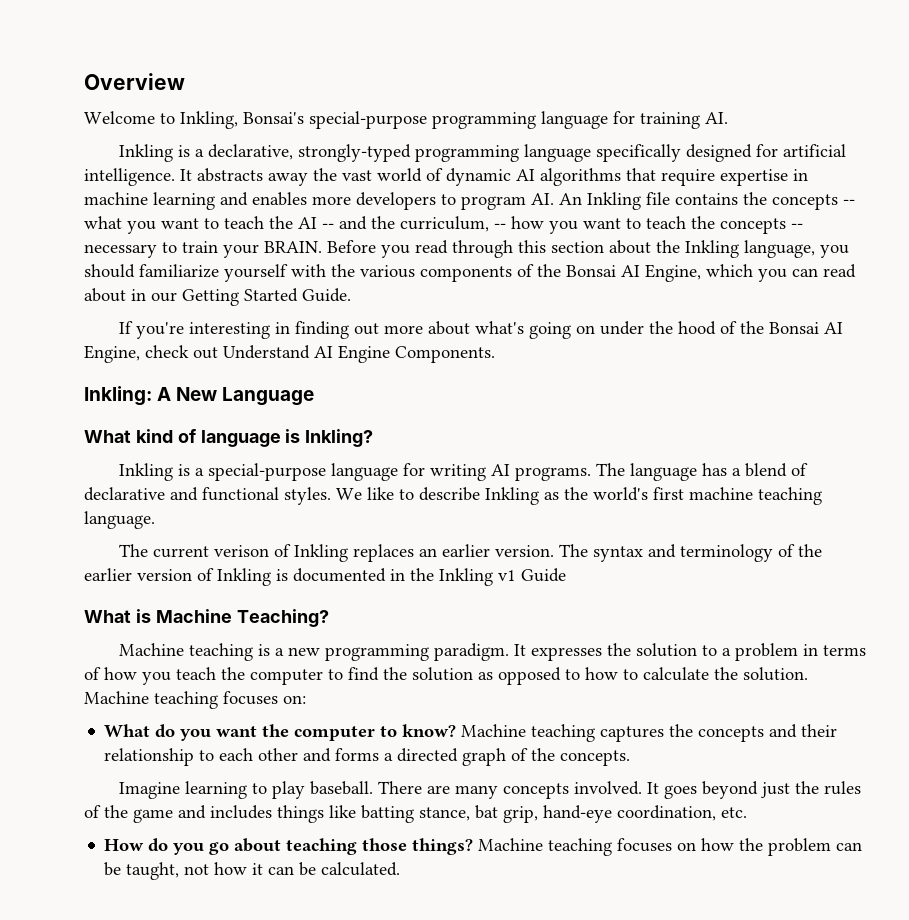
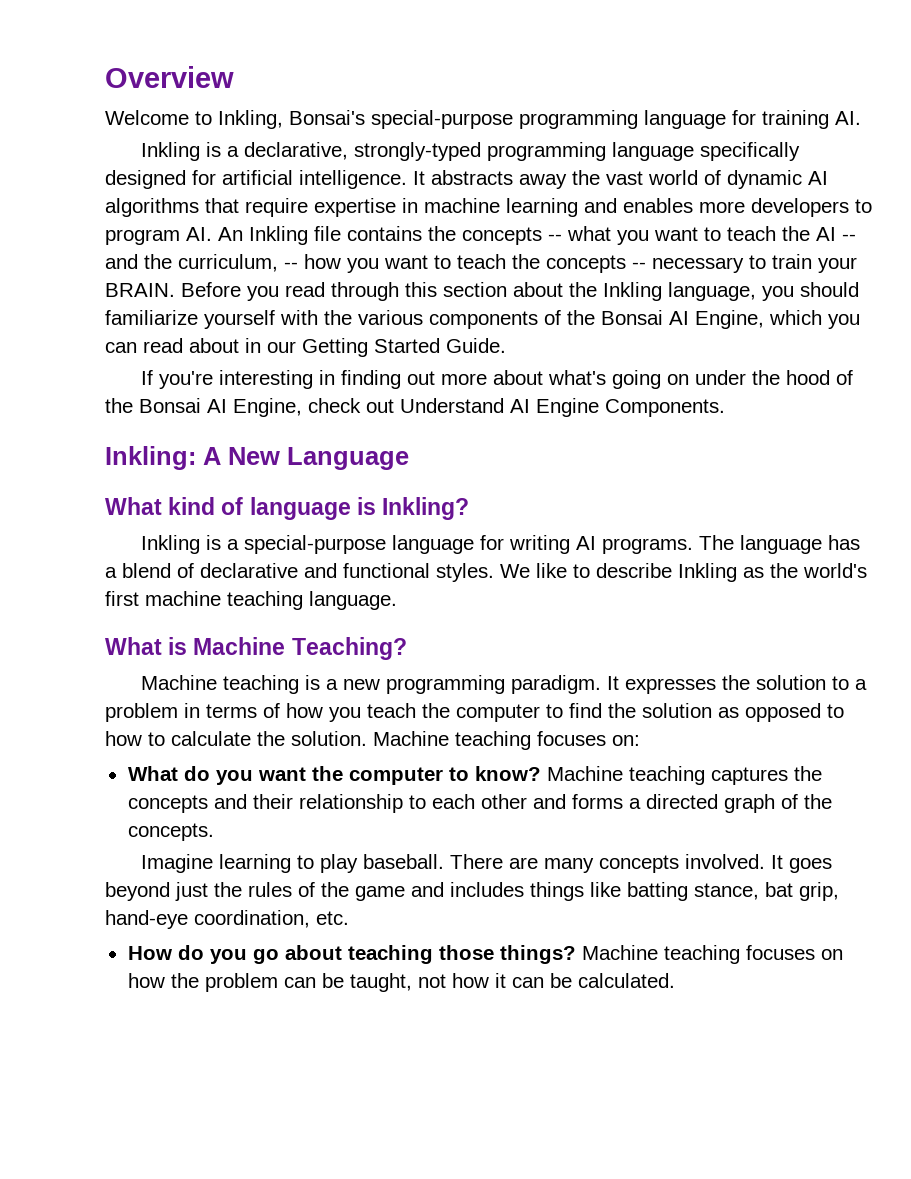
- The current verison of Inkling replaces an earlier version. The syntax and terminology of the earlier version of Inkling is documented in the Inkling v1 Guide

